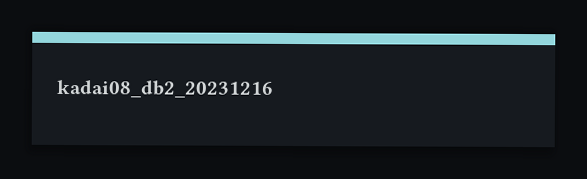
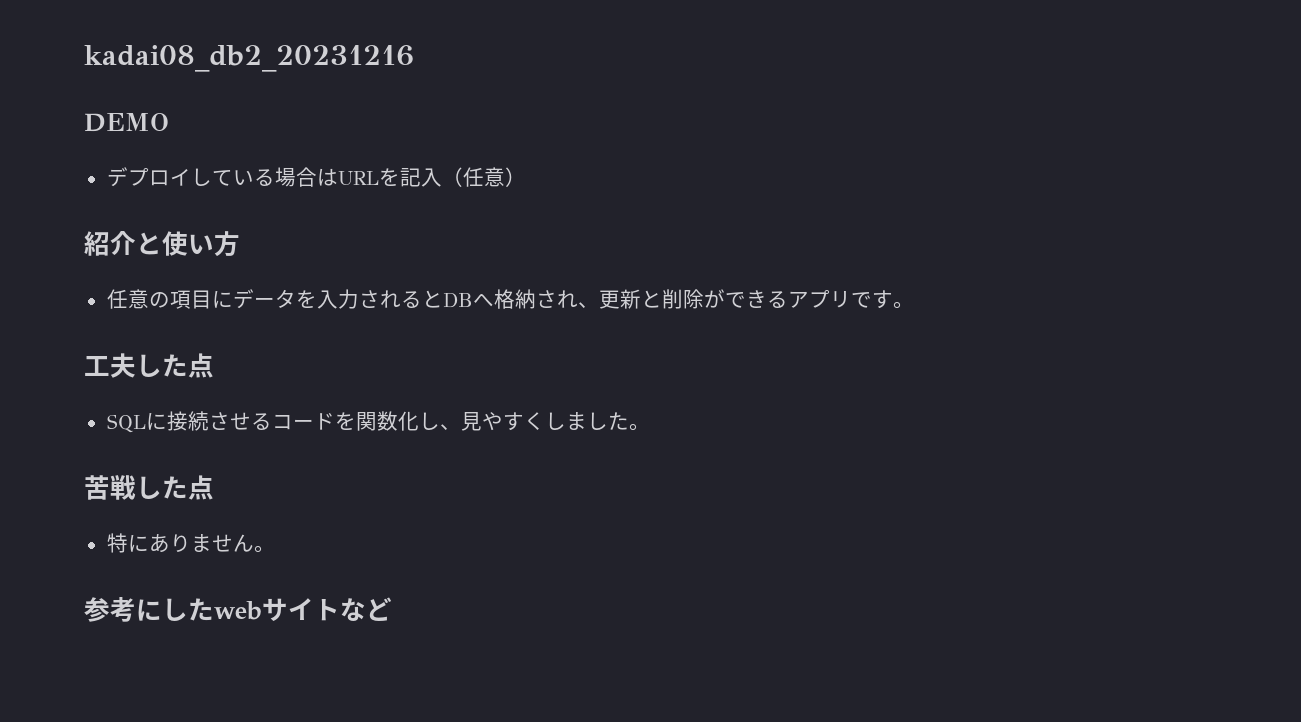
+ DEMO
+ デプロイしている場合はURLを記入（任意）
+ 紹介と使い方
+ 任意の項目にデータを入力されるとDBへ格納され、更新と削除ができるアプリです。
+ 工夫した点
+ SQLに接続させるコードを関数化し、見やすくしました。
+ 苦戦した点
+ 特にありません。
+ 参考にしたwebサイトなど

